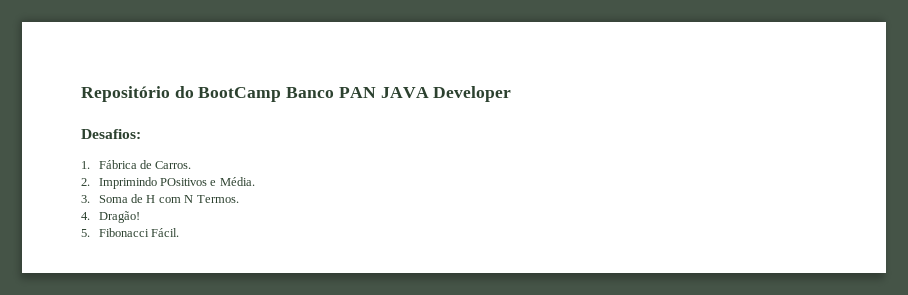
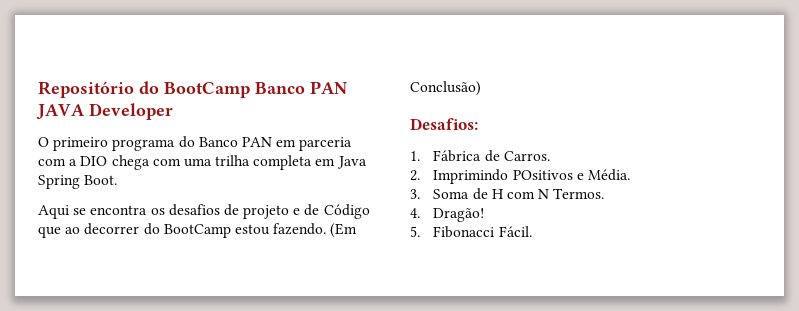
+ O primeiro programa do Banco PAN em parceria com a DIO chega com uma trilha completa em Java Spring Boot.
+ Aqui se encontra os desafios de projeto e de Código que ao decorrer do BootCamp estou fazendo. (Em Conclusão)

